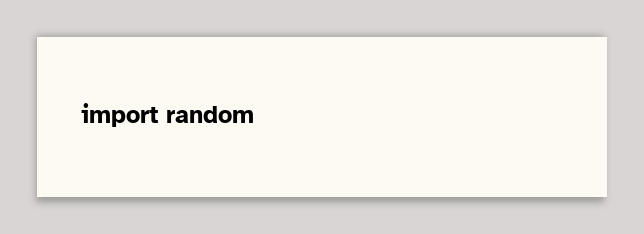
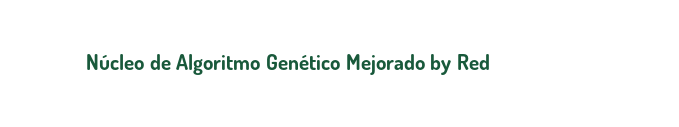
- import random
+ Núcleo de Algoritmo Genético Mejorado by Red

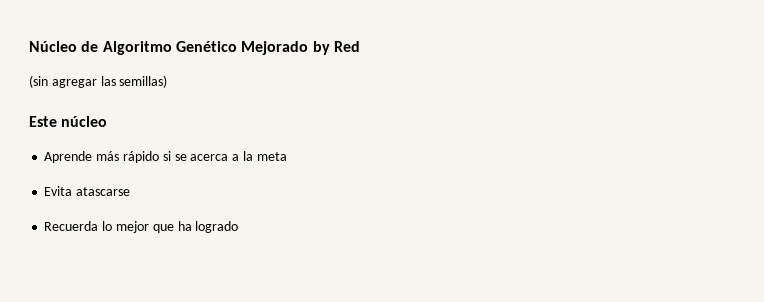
+ (sin agregar las semillas)
+ Este núcleo
+ Aprende más rápido si se acerca a la meta
+ Evita atascarse
+ Recuerda lo mejor que ha logrado

